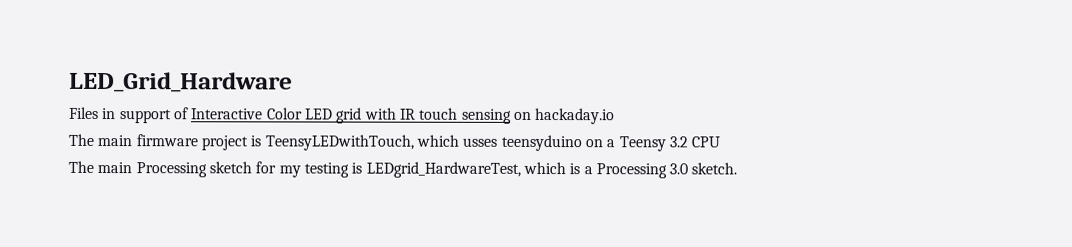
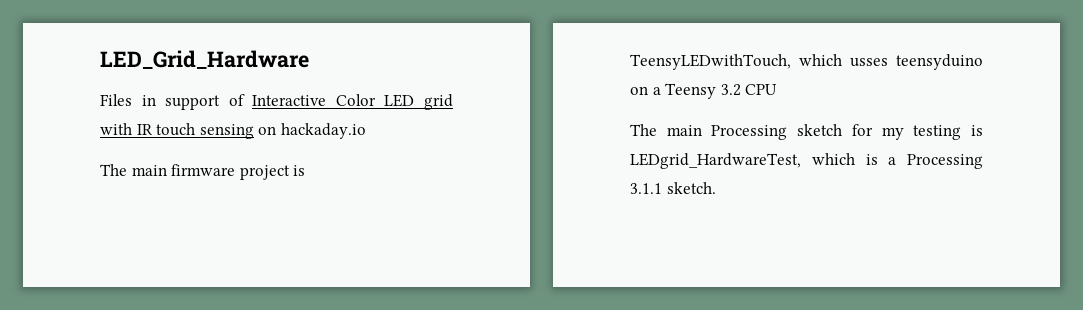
- The main Processing sketch for my testing is LEDgrid_HardwareTest, which is a Processing 3.0 sketch.
+ The main Processing sketch for my testing is LEDgrid_HardwareTest, which is a Processing 3.1.1 sketch.

